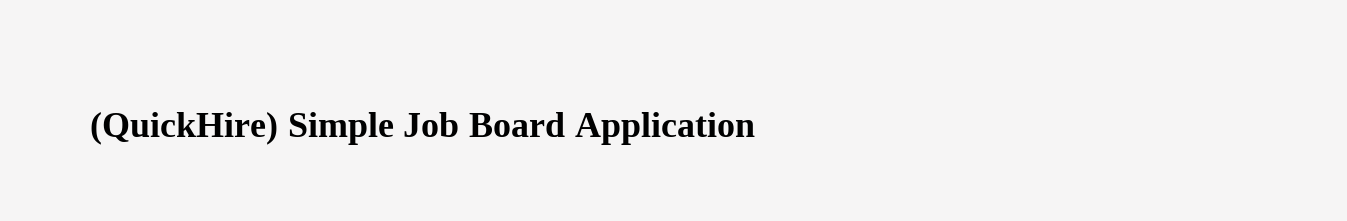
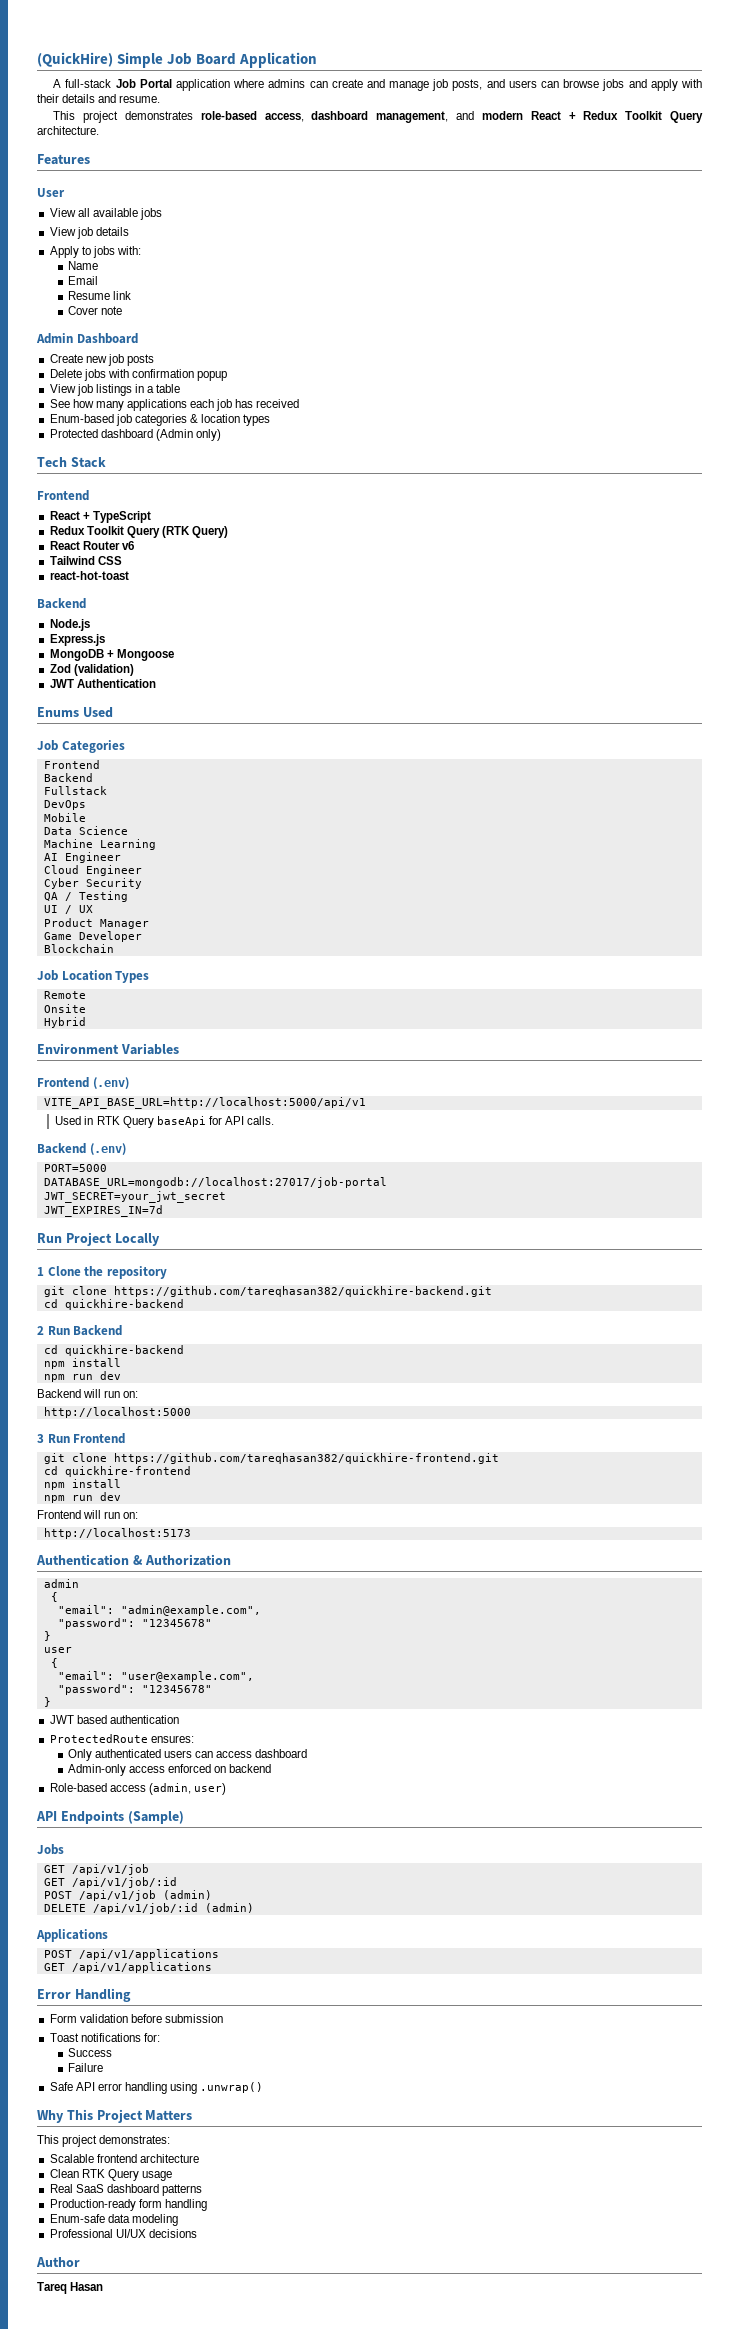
+ A full-stack Job Portal application where admins can create and manage job posts, and users can browse jobs and apply with their details and resume.
+ This project demonstrates role-based access, dashboard management, and modern React + Redux Toolkit Query architecture.
+ Features
+ User
+ View all available jobs
+ View job details
+ Apply to jobs with:
+ Name
+ Email
+ Resume link
+ Cover note
+ Admin Dashboard
+ Create new job posts
+ Delete jobs with confirmation popup
+ View job listings in a table
+ See how many applications each job has received
+ Enum-based job categories & location types
+ Protected dashboard (Admin only)
+ Tech Stack
+ Frontend
+ React + TypeScript
+ Redux Toolkit Query (RTK Query)
+ React Router v6
+ Tailwind CSS
+ react-hot-toast
+ Backend
+ Node.js
+ Express.js
+ MongoDB + Mongoose
+ Zod (validation)
+ JWT Authentication
+ Enums Used
+ Job Categories
+ Frontend
+ Backend
+ Fullstack
+ DevOps
+ Mobile
+ Data Science
+ Machine Learning
+ AI Engineer
+ Cloud Engineer
+ Cyber Security
+ QA / Testing
+ UI / UX
+ Product Manager
+ Game Developer
+ Blockchain
+ Job Location Types
+ Remote
+ Onsite
+ Hybrid
+ Environment Variables
+ Frontend (.env)
+ VITE_API_BASE_URL=http://localhost:5000/api/v1
+ Used in RTK Query baseApi for API calls.
+ Backend (.env)
+ PORT=5000
+ DATABASE_URL=mongodb://localhost:27017/job-portal
+ JWT_SECRET=your_jwt_secret
+ JWT_EXPIRES_IN=7d
+ Run Project Locally
+ 1 Clone the repository
+ git clone https://github.com/tareqhasan382/quickhire-backend.git
+ cd quickhire-backend
+ 2 Run Backend
+ cd quickhire-backend
+ npm install
+ npm run dev
+ Backend will run on:
+ http://localhost:5000
+ 3 Run Frontend
+ git clone https://github.com/tareqhasan382/quickhire-frontend.git
+ cd quickhire-frontend
+ npm install
+ npm run dev
+ Frontend will run on:
+ http://localhost:5173
+ Authentication & Authorization
+ admin
+ {
+ "email": "admin@example.com",
+ "password": "12345678"
+ }
+ user
+ {
+ "email": "user@example.com",
+ "password": "12345678"
+ }
+ JWT based authentication
+ ProtectedRoute ensures:
+ Only authenticated users can access dashboard
+ Admin-only access enforced on backend
+ Role-based access (admin, user)
+ API Endpoints (Sample)
+ Jobs
+ GET /api/v1/job
+ GET /api/v1/job/:id
+ POST /api/v1/job (admin)
+ DELETE /api/v1/job/:id (admin)
+ Applications
+ POST /api/v1/applications
+ GET /api/v1/applications
+ Error Handling
+ Form validation before submission
+ Toast notifications for:
+ Success
+ Failure
+ Safe API error handling using .unwrap()
+ Why This Project Matters
+ This project demonstrates:
+ Scalable frontend architecture
+ Clean RTK Query usage
+ Real SaaS dashboard patterns
+ Production-ready form handling
+ Enum-safe data modeling
+ Professional UI/UX decisions
+ Author
+ Tareq Hasan

